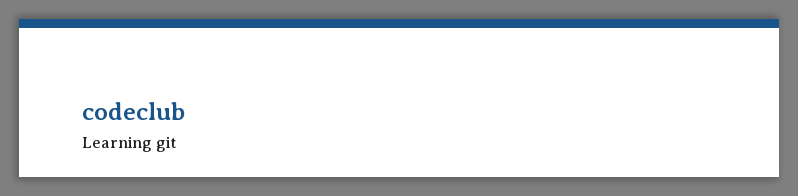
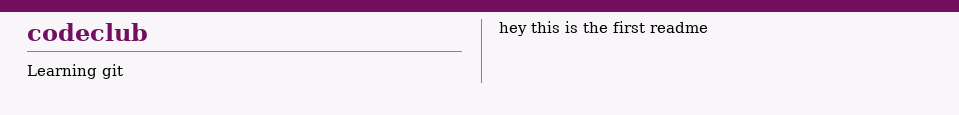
+ hey this is the first readme

